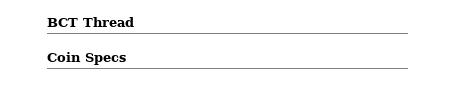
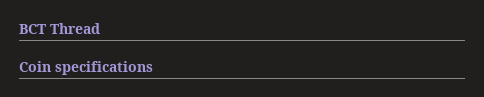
- Coin Specs
+ Coin specifications

